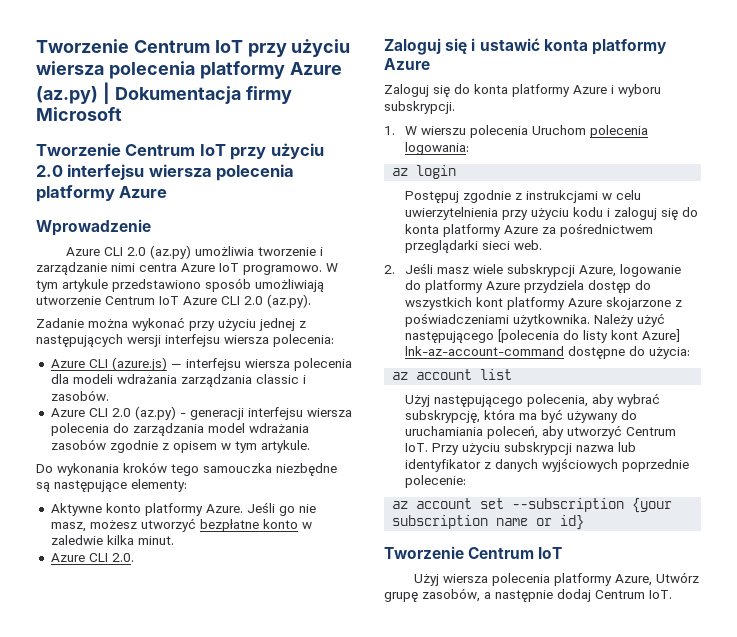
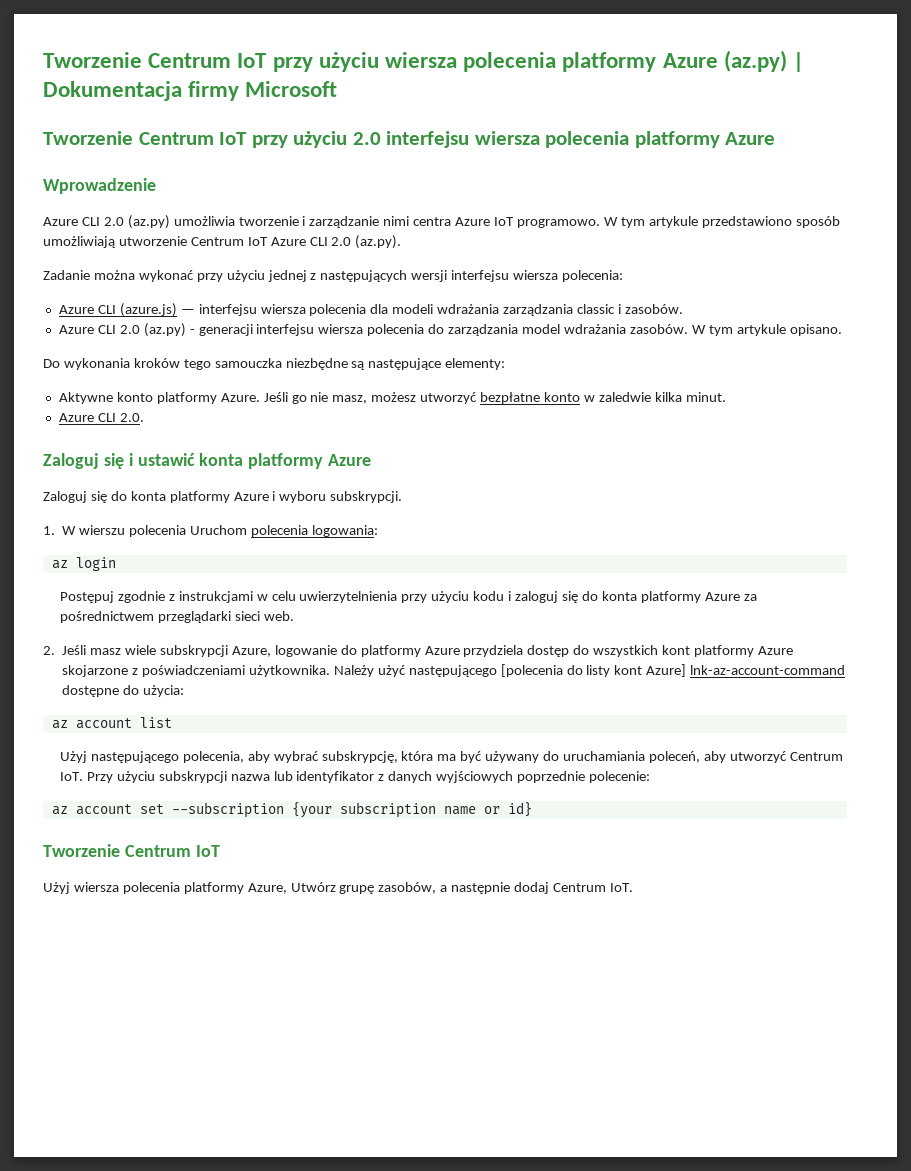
- Azure CLI 2.0 (az.py) - generacji interfejsu wiersza polecenia do zarządzania model wdrażania zasobów zgodnie z opisem w tym artykule.
+ Azure CLI 2.0 (az.py) - generacji interfejsu wiersza polecenia do zarządzania model wdrażania zasobów. W tym artykule opisano.

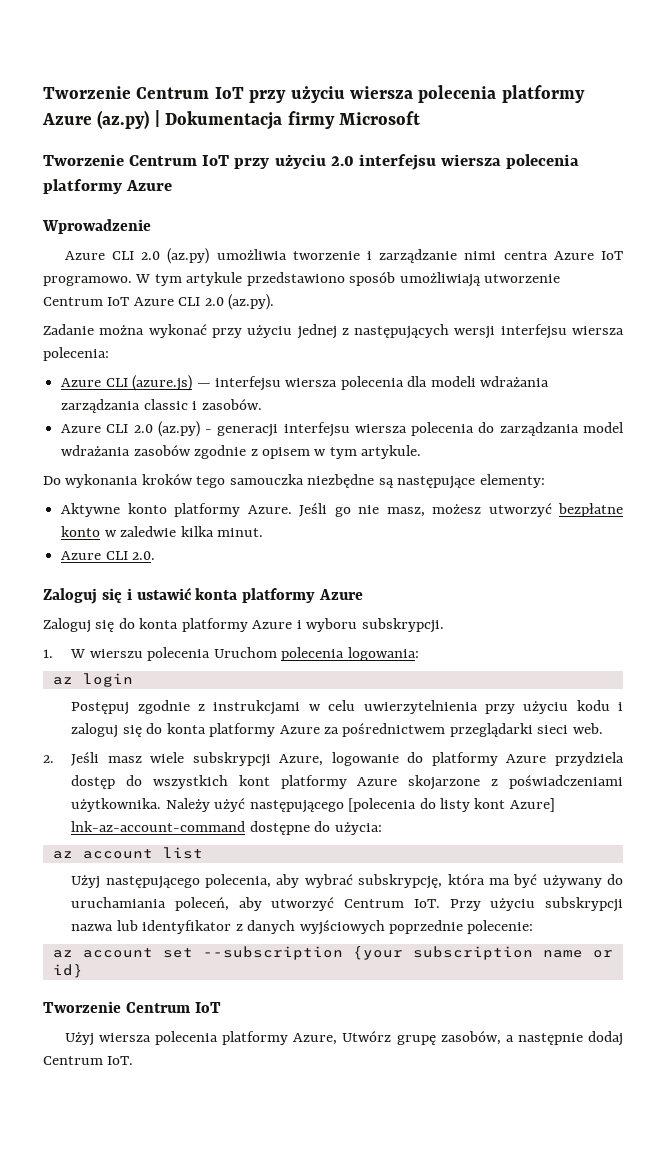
- Azure CLI 2.0 (az.py) - generacji interfejsu wiersza polecenia do zarządzania model wdrażania zasobów. W tym artykule opisano.
+ Azure CLI 2.0 (az.py) - generacji interfejsu wiersza polecenia do zarządzania model wdrażania zasobów zgodnie z opisem w tym artykule.

